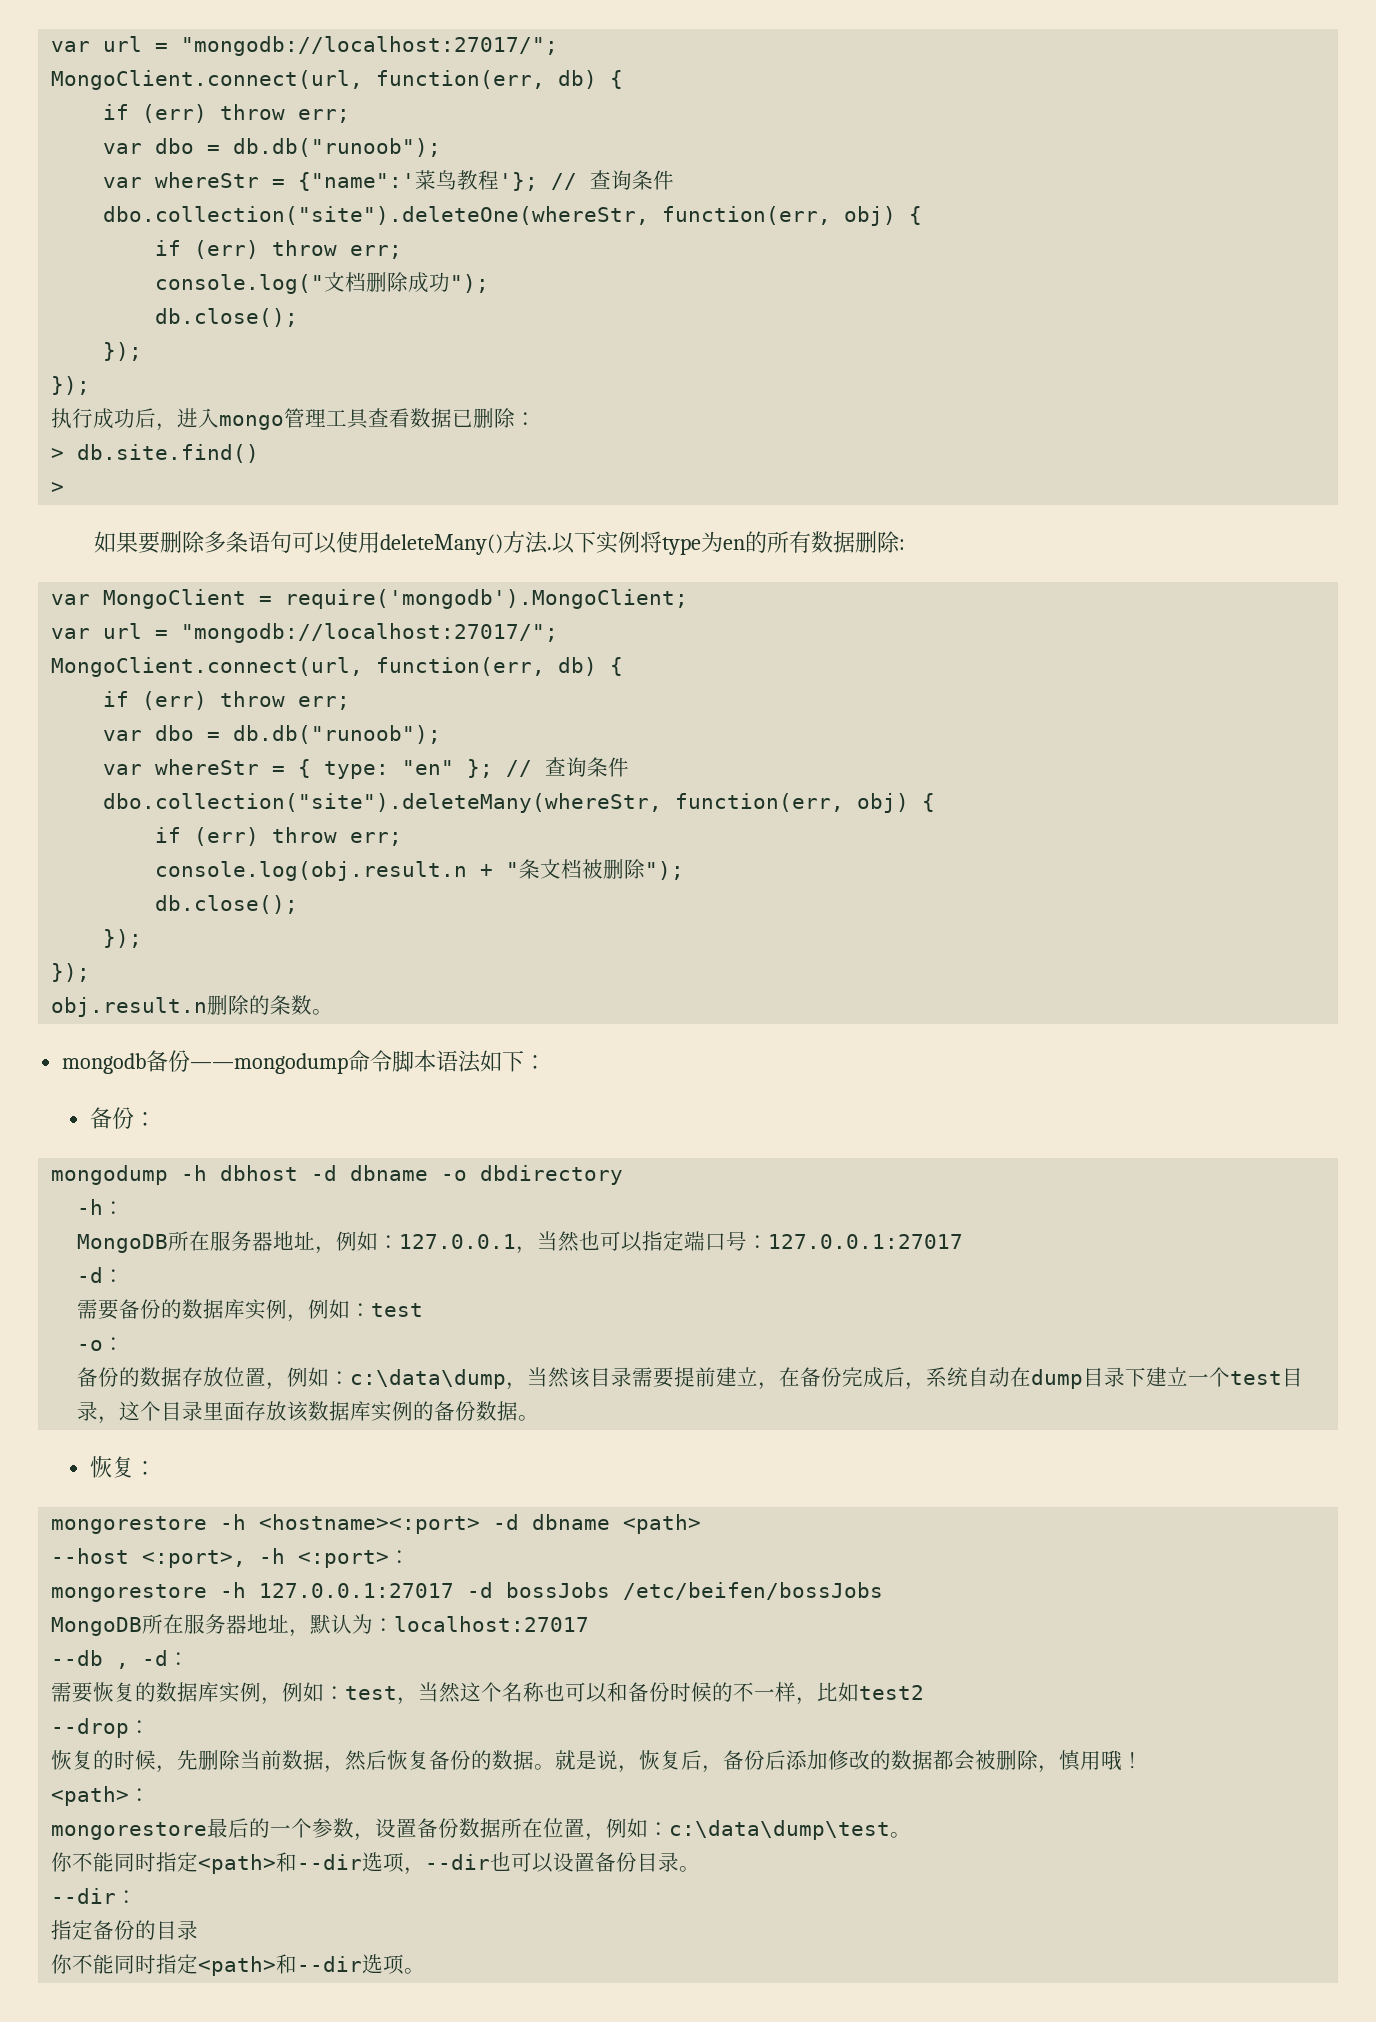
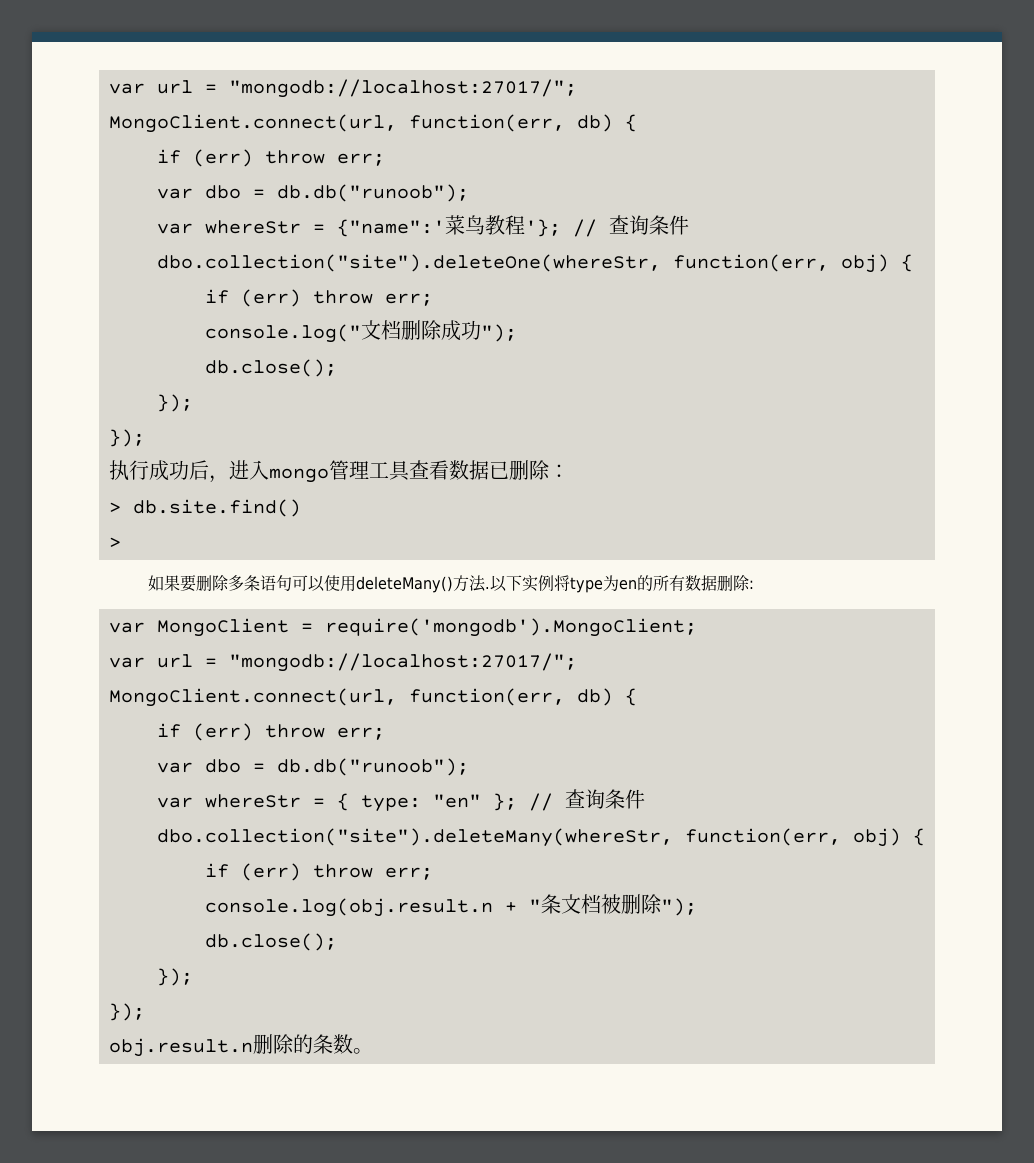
- mongodb备份——mongodump命令脚本语法如下：
- 备份：
- mongodump -h dbhost -d dbname -o dbdirectory
- -h：
- MongoDB所在服务器地址，例如：127.0.0.1，当然也可以指定端口号：127.0.0.1:27017
- -d：
- 需要备份的数据库实例，例如：test
- -o：
- 备份的数据存放位置，例如：c:\data\dump，当然该目录需要提前建立，在备份完成后，系统自动在dump目录下建立一个test目录，这个目录里面存放该数据库实例的备份数据。
- 恢复：
- mongorestore -h <hostname><:port> -d dbname <path>
- --host <:port>, -h <:port>：
- mongorestore -h 127.0.0.1:27017 -d bossJobs /etc/beifen/bossJobs
- MongoDB所在服务器地址，默认为：localhost:27017
- --db , -d：
- 需要恢复的数据库实例，例如：test，当然这个名称也可以和备份时候的不一样，比如test2
- --drop：
- 恢复的时候，先删除当前数据，然后恢复备份的数据。就是说，恢复后，备份后添加修改的数据都会被删除，慎用哦！
- <path>：
- mongorestore最后的一个参数，设置备份数据所在位置，例如：c:\data\dump\test。
- 你不能同时指定<path>和--dir选项，--dir也可以设置备份目录。
- --dir：
- 指定备份的目录
- 你不能同时指定<path>和--dir选项。

